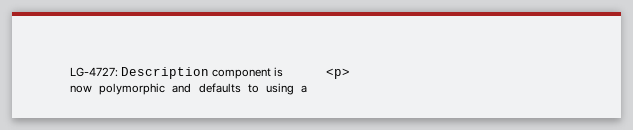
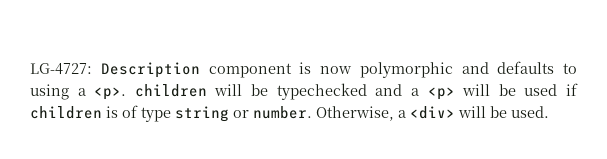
- LG-4727: Description component is now polymorphic and defaults to using a <p>
+ LG-4727: Description component is now polymorphic and defaults to using a <p>. children will be typechecked and a <p> will be used if children is of type string or number. Otherwise, a <div> will be used.

